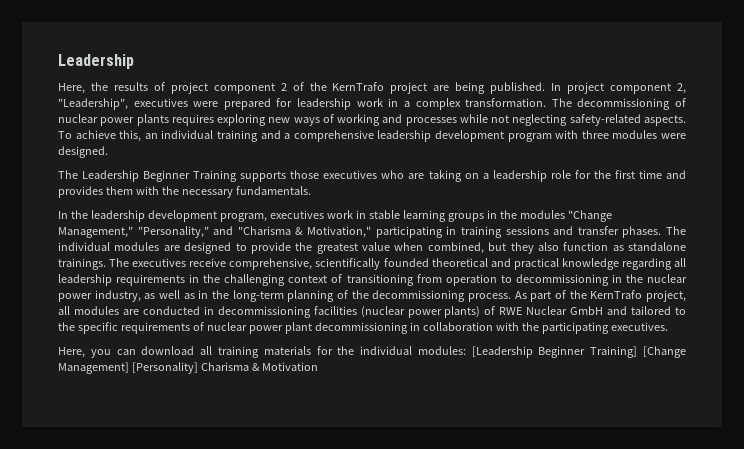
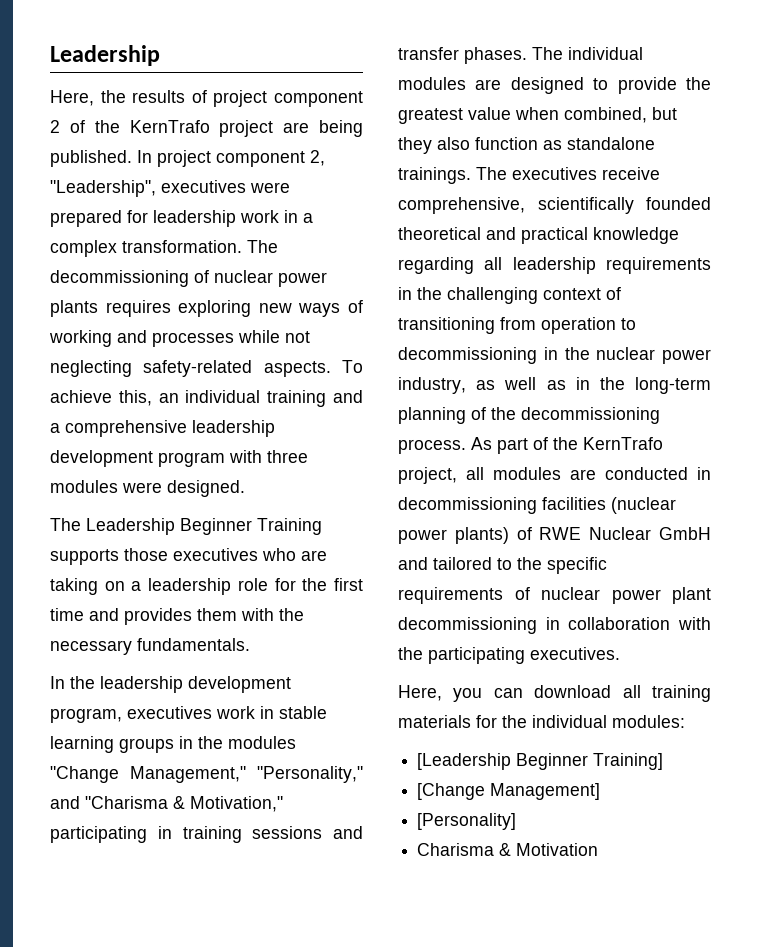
- Here, you can download all training materials for the individual modules: [Leadership Beginner Training] [Change Management] [Personality] Charisma & Motivation
+ Here, you can download all training materials for the individual modules:
+ [Leadership Beginner Training]
+ [Change Management]
+ [Personality]
+ Charisma & Motivation

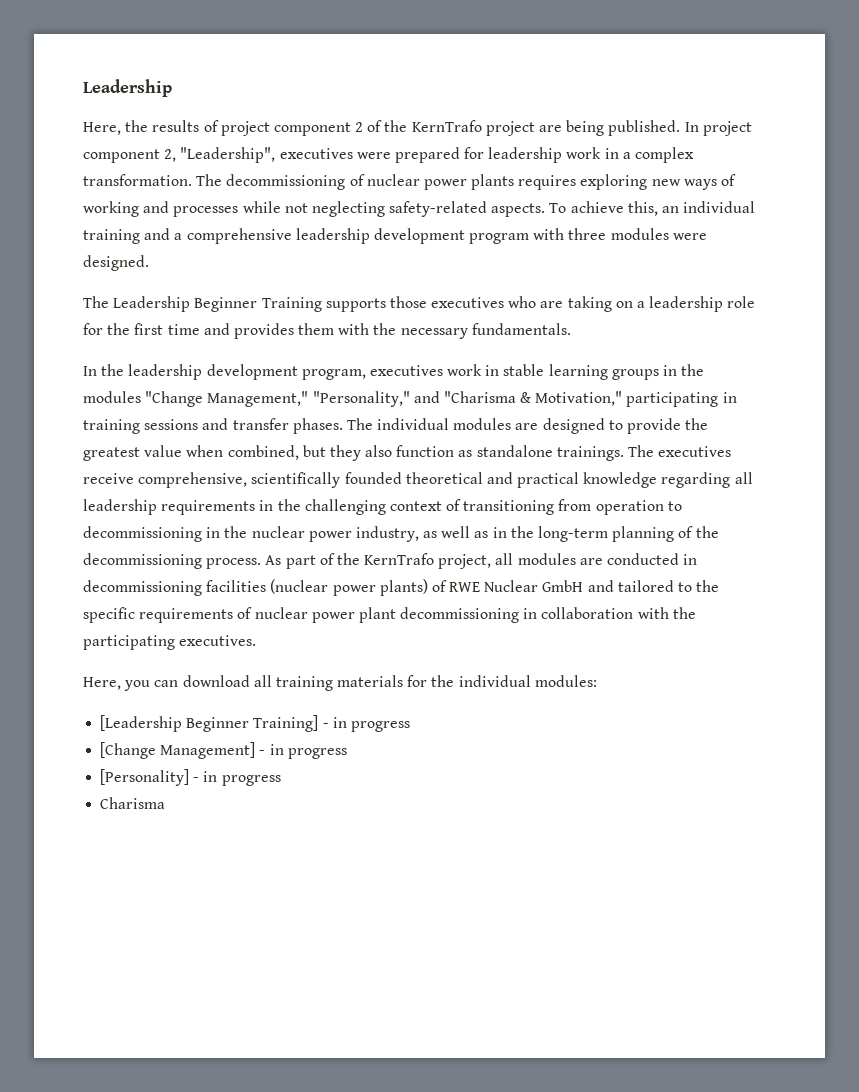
- [Leadership Beginner Training]
+ [Leadership Beginner Training] - in progress
- [Change Management]
- [Personality]
+ [Change Management] - in progress
+ [Personality] - in progress
- Charisma & Motivation
+ Charisma

